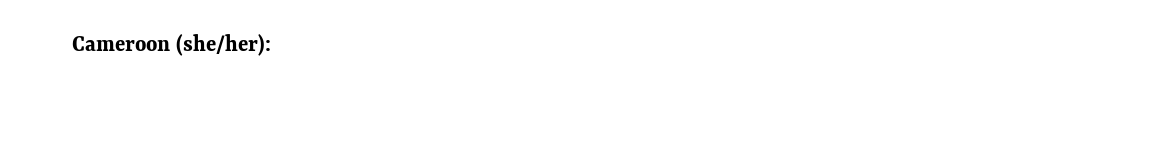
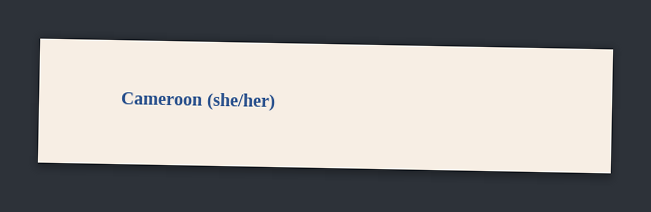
- Cameroon (she/her):
+ Cameroon (she/her)

